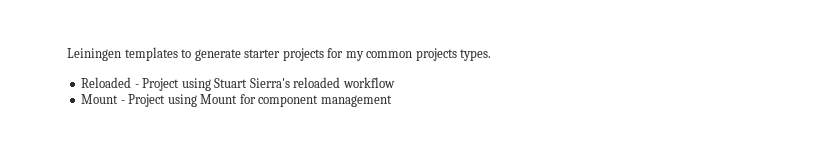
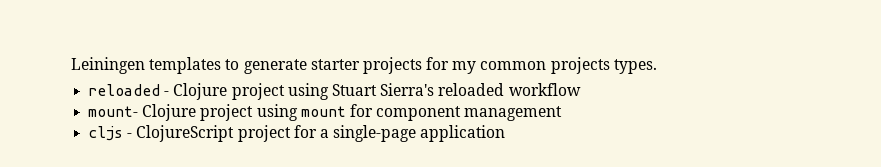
- Reloaded - Project using Stuart Sierra's reloaded workflow
+ reloaded - Clojure project using Stuart Sierra's reloaded workflow
- Mount - Project using Mount for component management
+ mount- Clojure project using mount for component management
+ cljs - ClojureScript project for a single-page application

